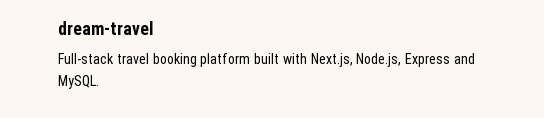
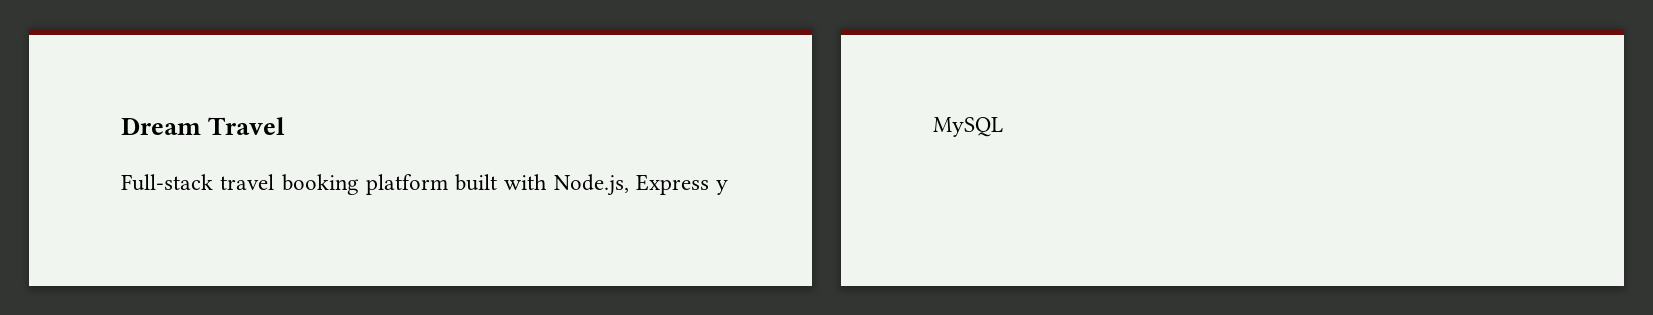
- dream-travel
+ Dream Travel
- Full-stack travel booking platform built with Next.js, Node.js, Express and MySQL.
+ Full-stack travel booking platform built with Node.js, Express y MySQL

